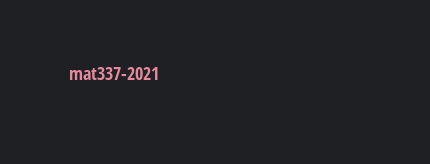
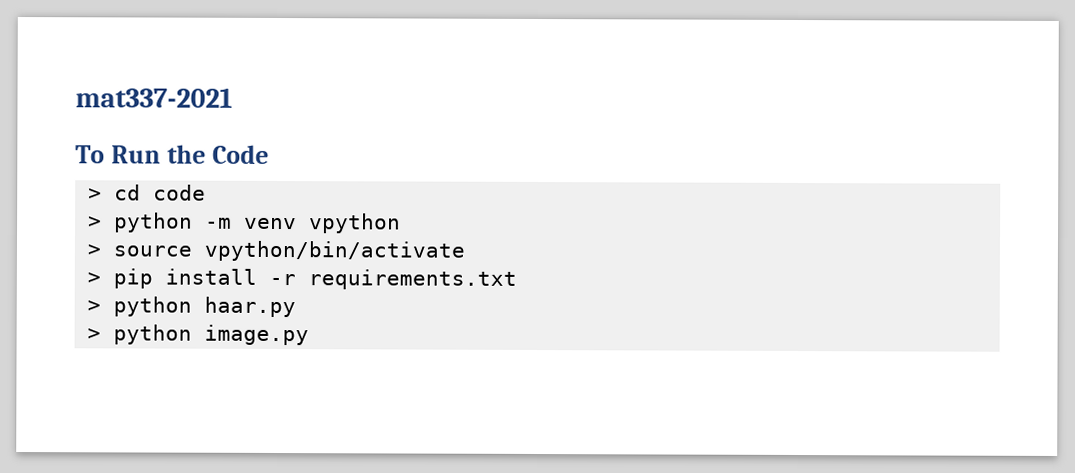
+ To Run the Code
+ > cd code
+ > python -m venv vpython
+ > source vpython/bin/activate
+ > pip install -r requirements.txt
+ > python haar.py
+ > python image.py

